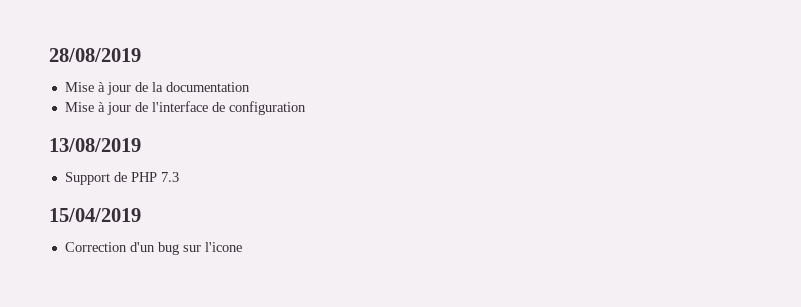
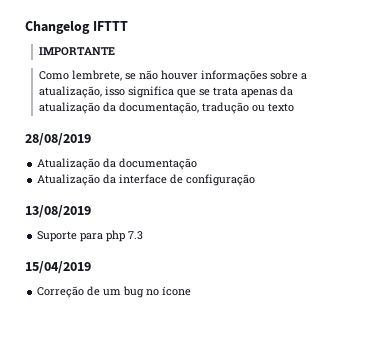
+ Changelog IFTTT
+ IMPORTANTE
+ Como lembrete, se não houver informações sobre a atualização, isso significa que se trata apenas da atualização da documentação, tradução ou texto
  28/08/2019
- Mise à jour de la documentation
- Mise à jour de l'interface de configuration
+ Atualização da documentação
+ Atualização da interface de configuração
  13/08/2019
- Support de PHP 7.3
+ Suporte para php 7.3
  15/04/2019
- Correction d'un bug sur l'icone
+ Correção de um bug no ícone

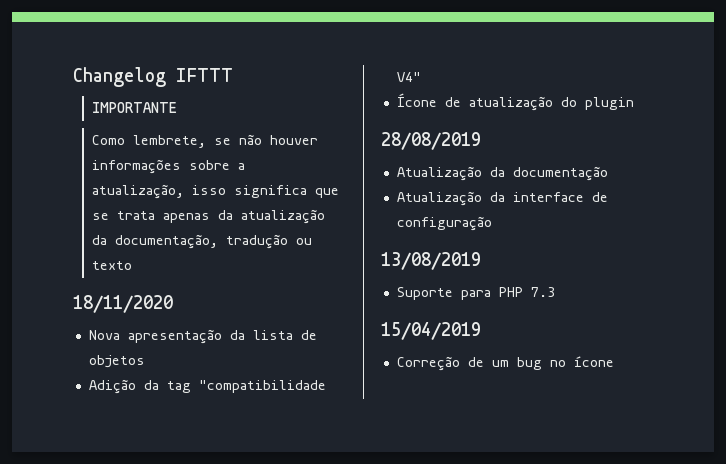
+ 18/11/2020
+ Nova apresentação da lista de objetos
+ Adição da tag "compatibilidade V4"
+ Ícone de atualização do plugin
- Suporte para php 7.3
+ Suporte para PHP 7.3

